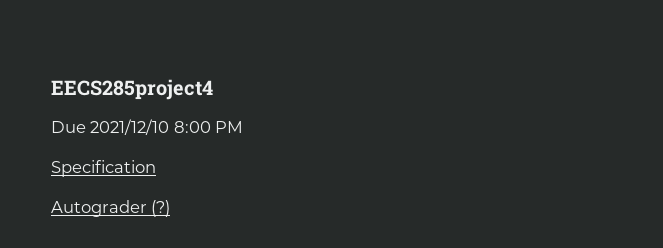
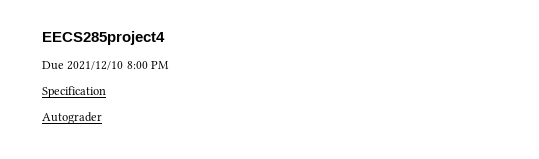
- Autograder (?)
+ Autograder

